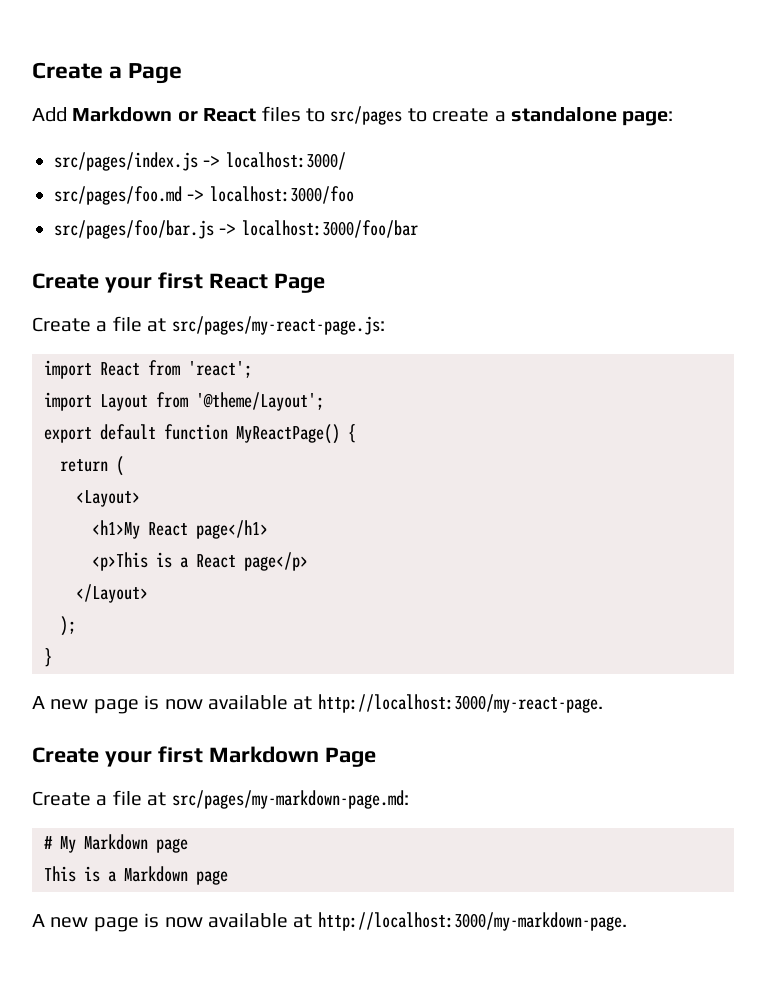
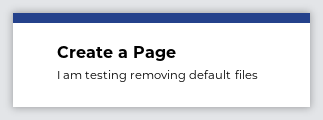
- Add Markdown or React files to src/pages to create a standalone page:
- src/pages/index.js -> localhost:3000/
- src/pages/foo.md -> localhost:3000/foo
- src/pages/foo/bar.js -> localhost:3000/foo/bar
- Create your first React Page
- Create a file at src/pages/my-react-page.js:
- import React from 'react';
- import Layout from '@theme/Layout';
- export default function MyReactPage() {
- return (
- <Layout>
- <h1>My React page</h1>
- <p>This is a React page</p>
- </Layout>
- );
- }
- A new page is now available at http://localhost:3000/my-react-page.
- Create your first Markdown Page
- Create a file at src/pages/my-markdown-page.md:
- # My Markdown page
- This is a Markdown page
- A new page is now available at http://localhost:3000/my-markdown-page.
+ I am testing removing default files

